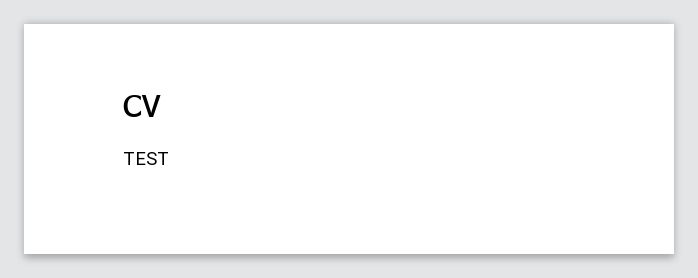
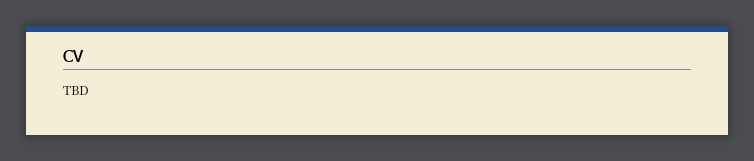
- TEST
+ TBD

